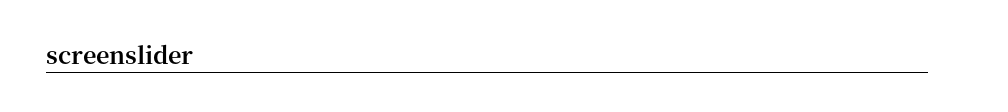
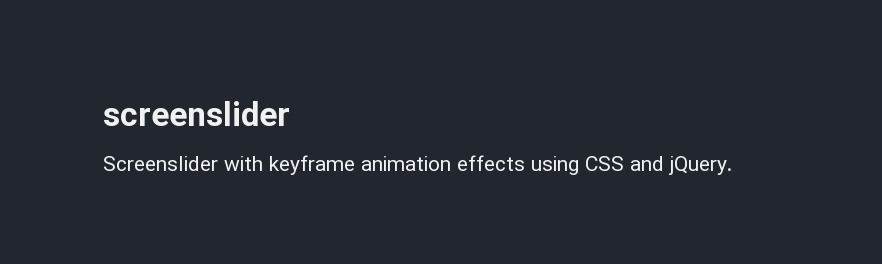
+ Screenslider with keyframe animation effects using CSS and jQuery.

